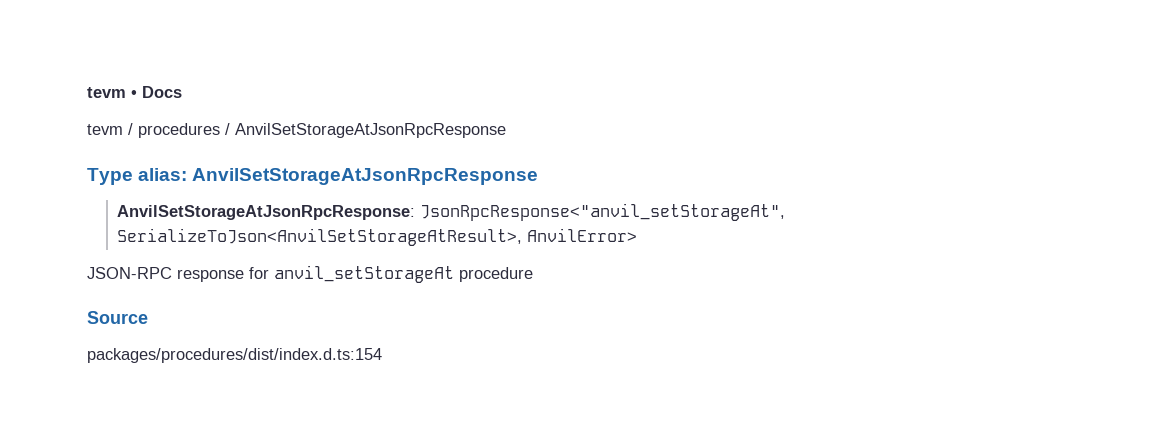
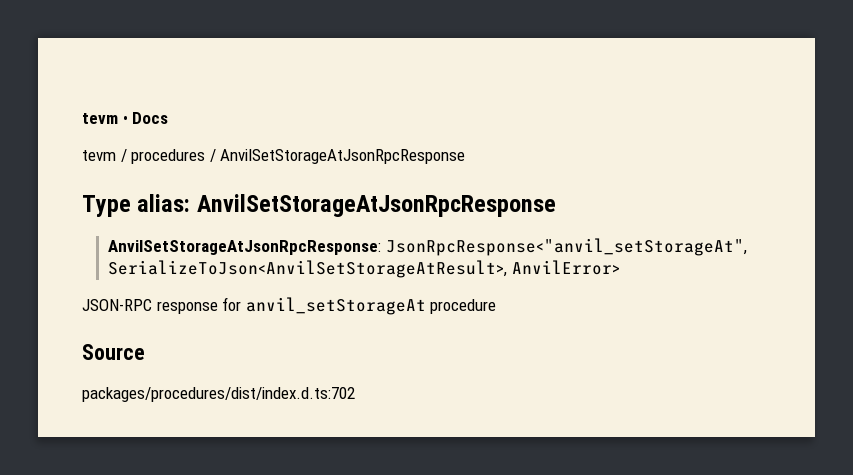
- packages/procedures/dist/index.d.ts:154
+ packages/procedures/dist/index.d.ts:702

